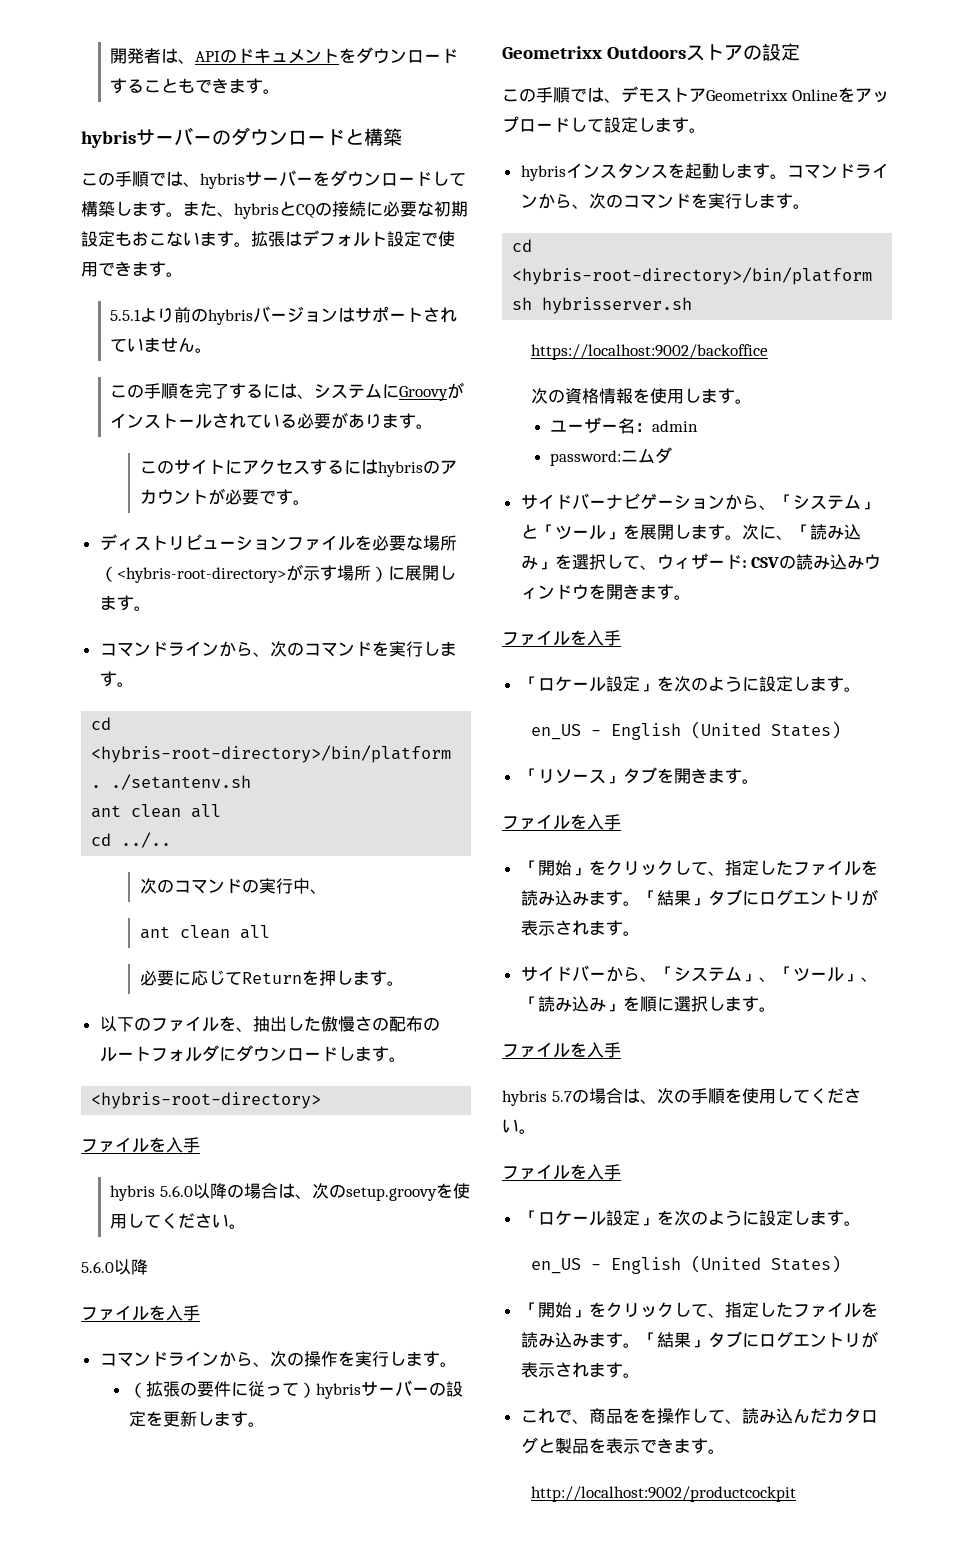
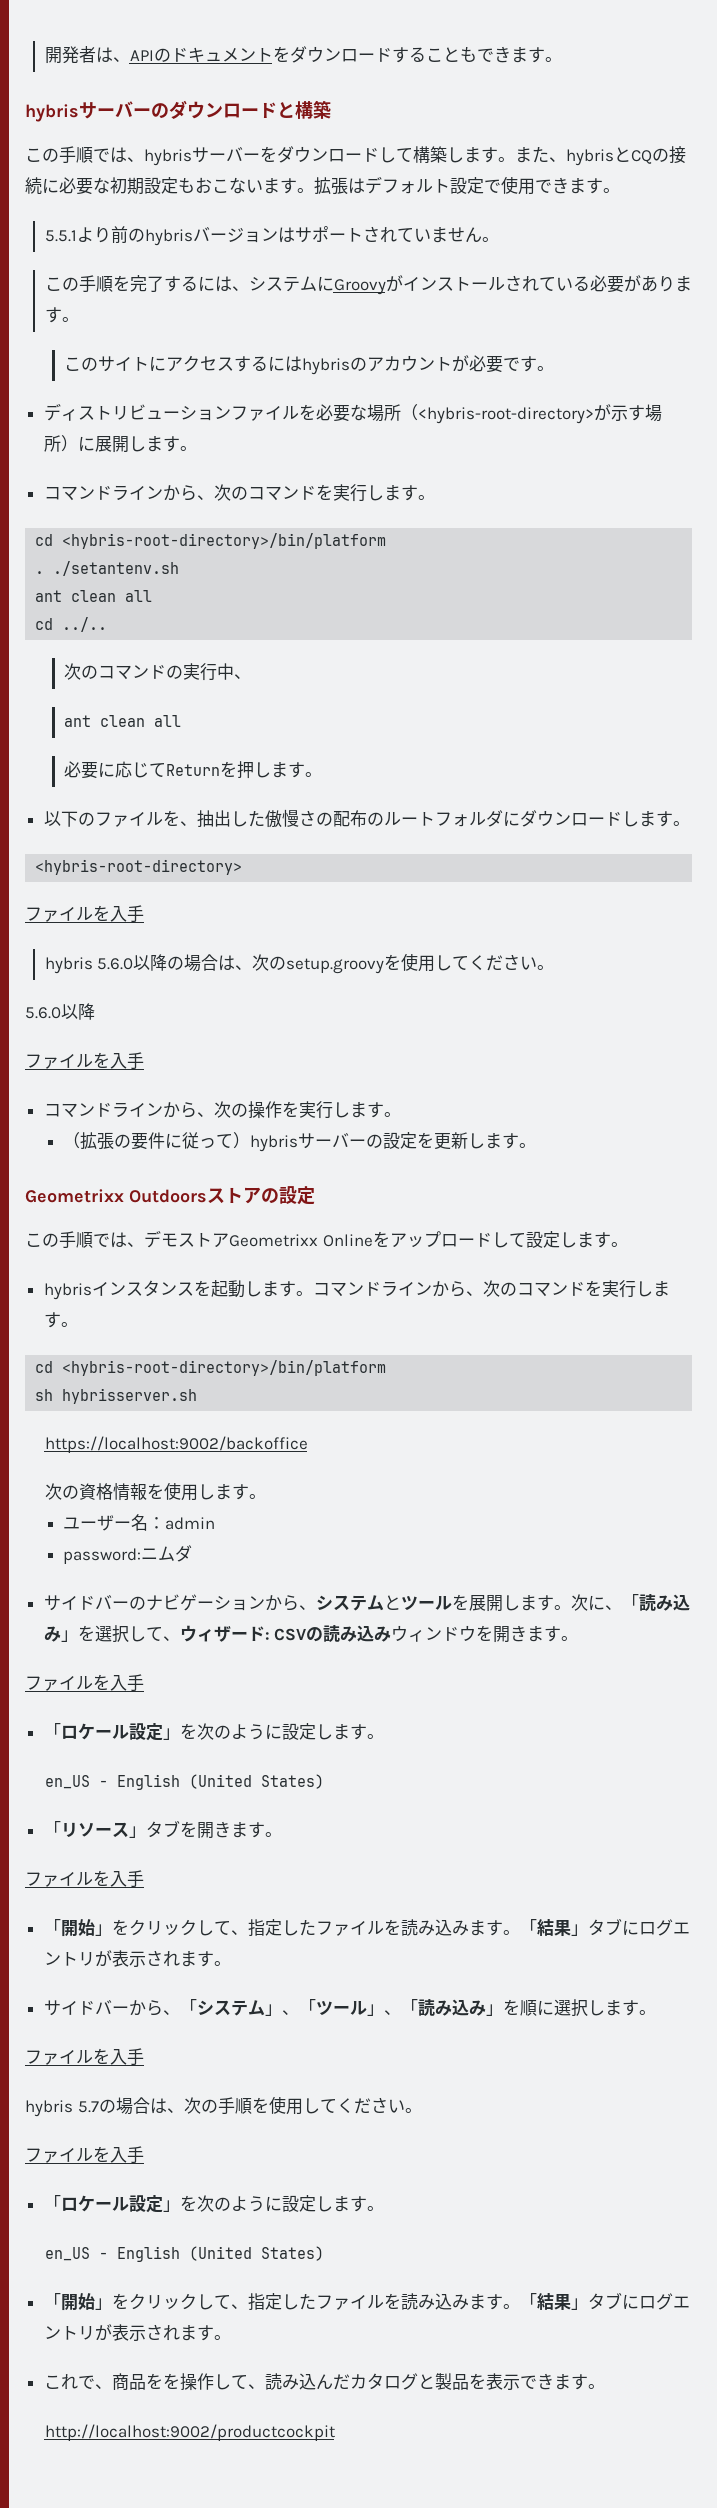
- サイドバーナビゲーションから、「システム」と「ツール」を展開します。
+ サイドバーのナビゲーションから、システムとツールを展開します。

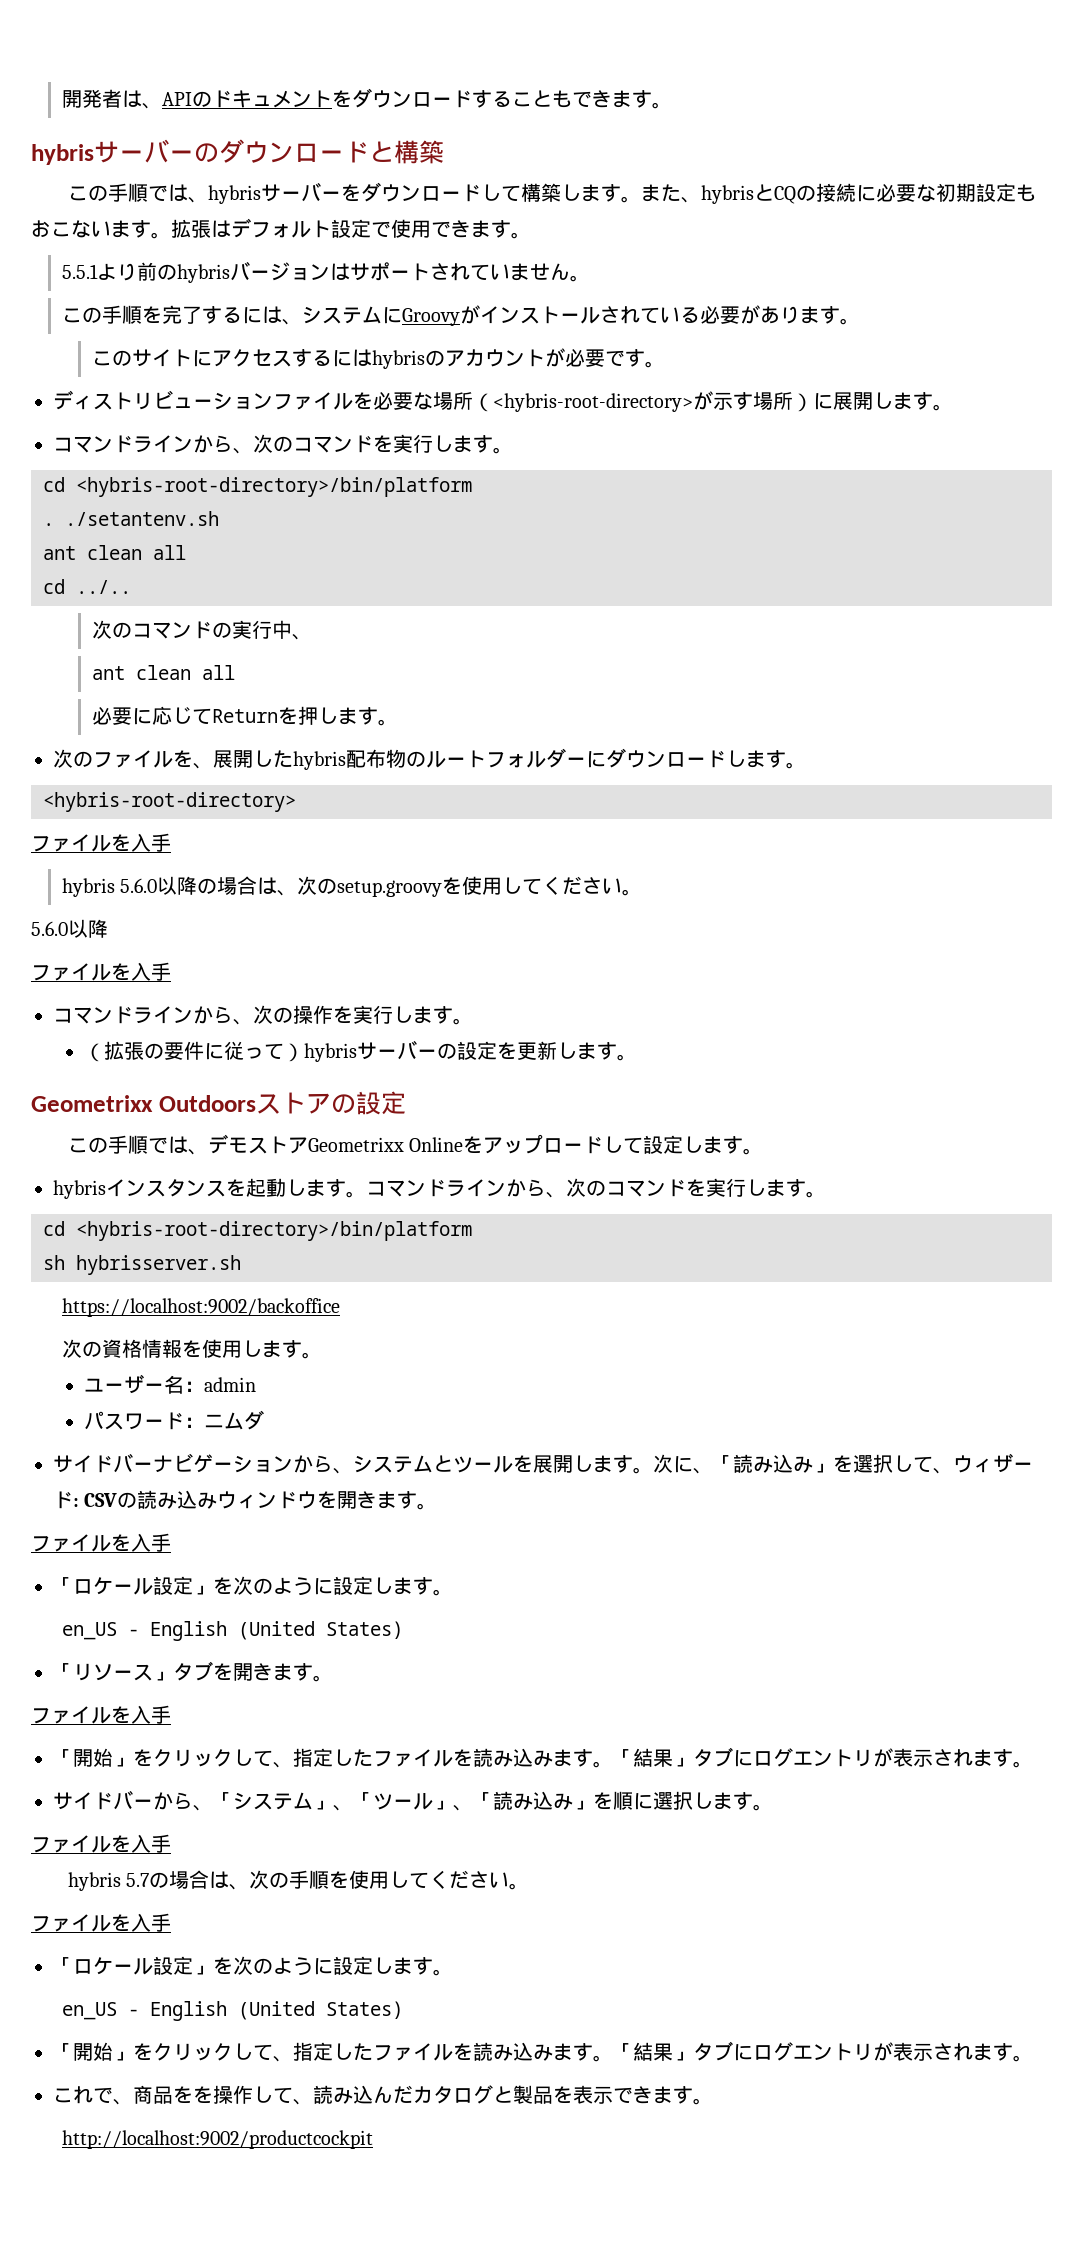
- 以下のファイルを、抽出した傲慢さの配布のルートフォルダにダウンロードします。
+ 次のファイルを、展開したhybris配布物のルートフォルダーにダウンロードします。
- password:ニムダ
+ パスワード：ニムダ
- サイドバーのナビゲーションから、システムとツールを展開します。
+ サイドバーナビゲーションから、システムとツールを展開します。

